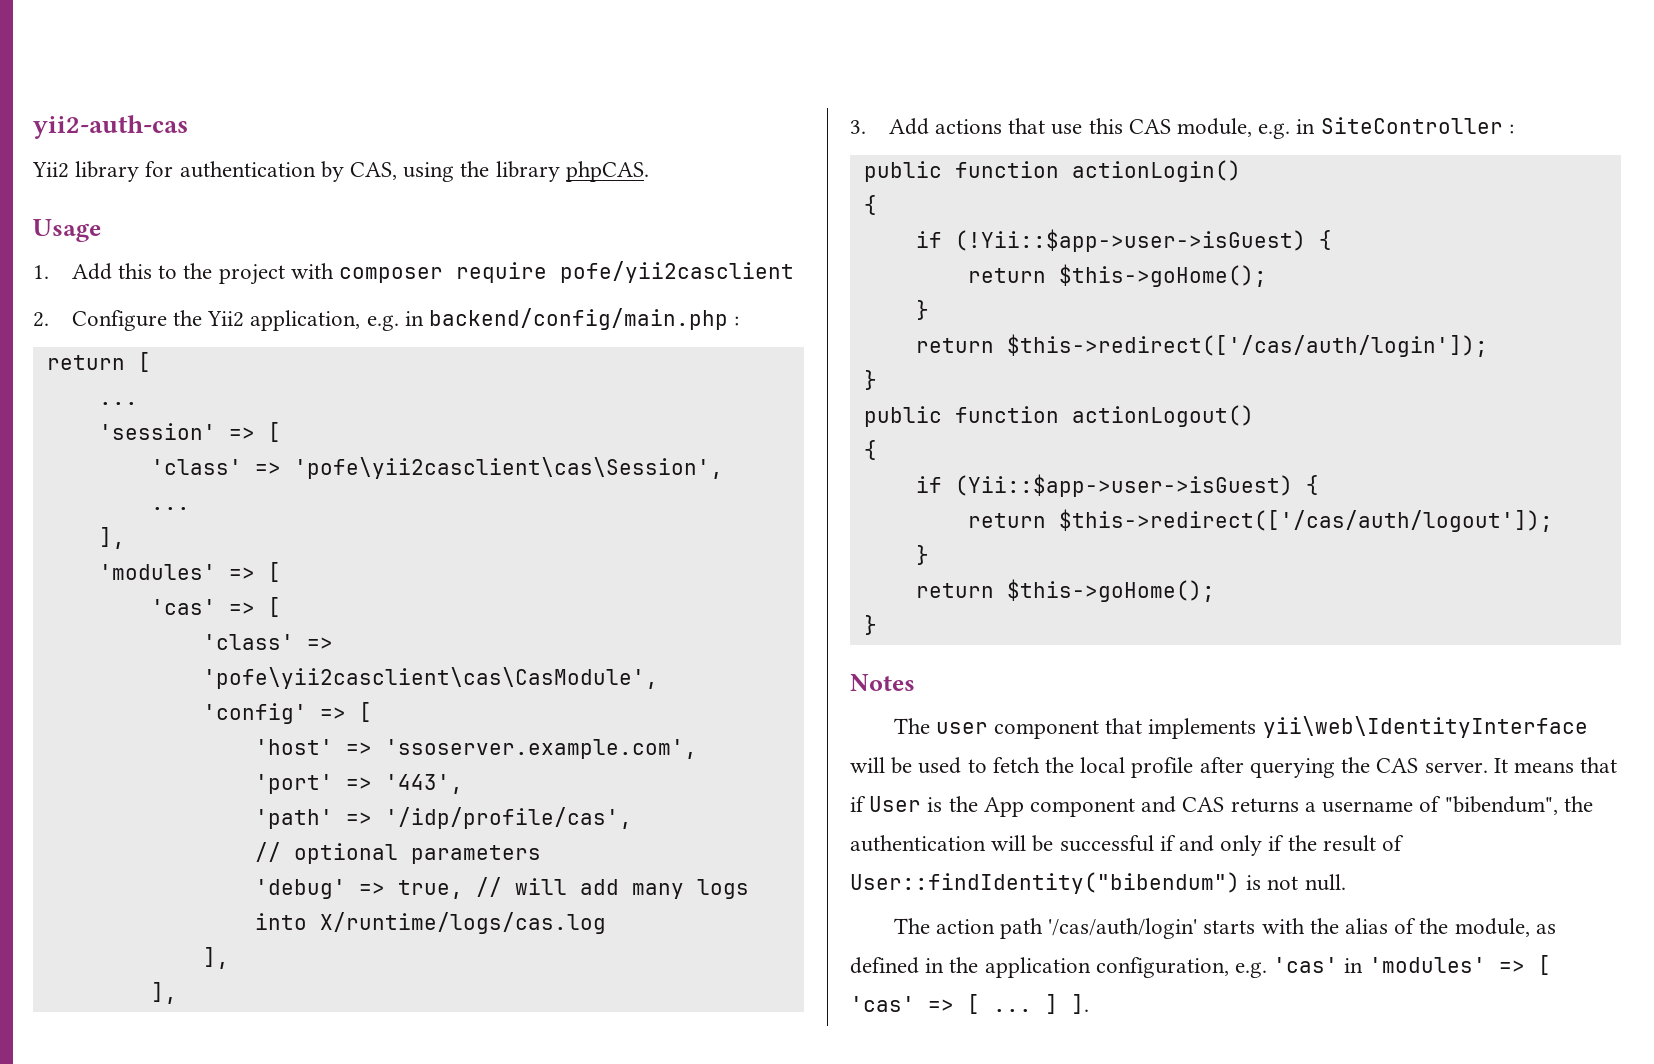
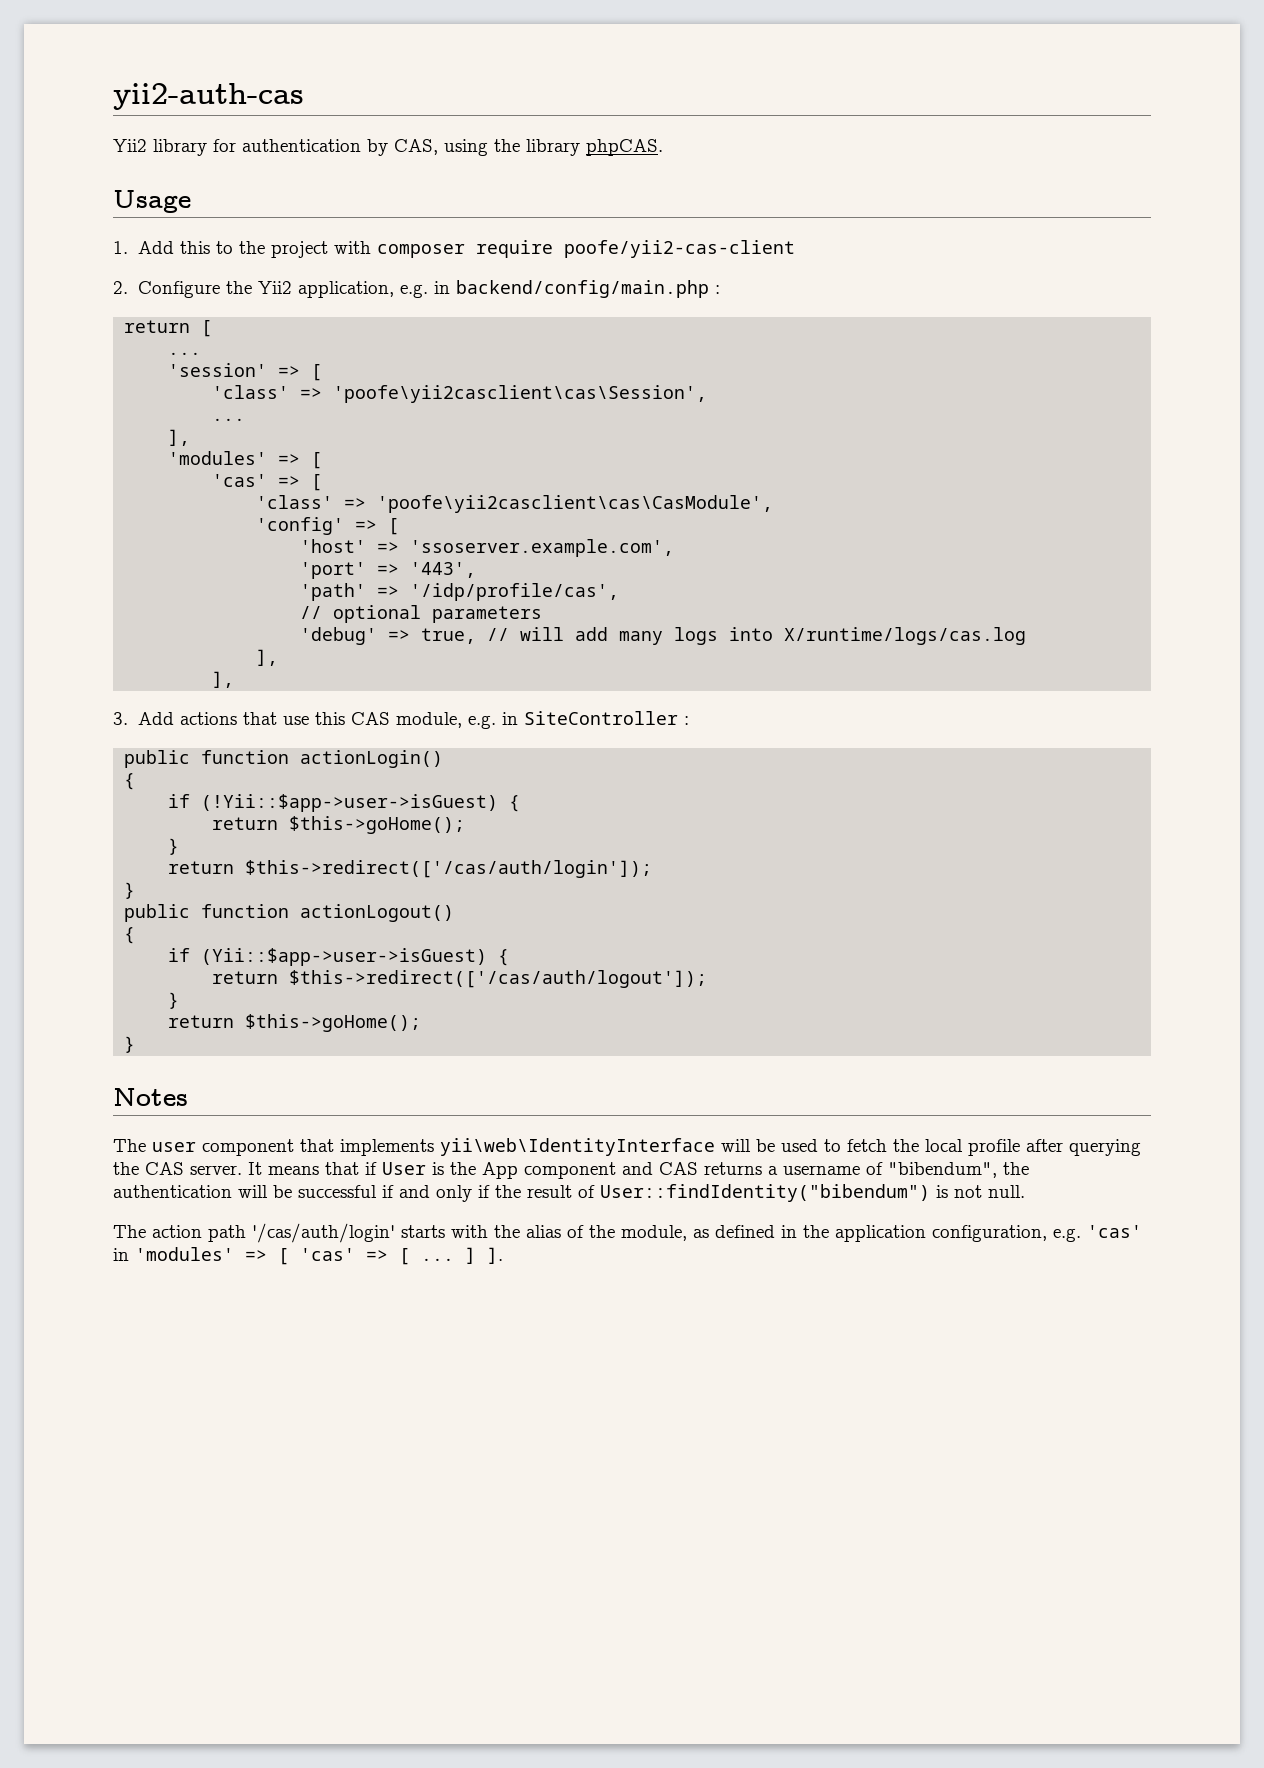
- 1. Add this to the project with composer require pofe/yii2casclient
+ 1. Add this to the project with composer require poofe/yii2-cas-client
- 'class' => 'pofe\yii2casclient\cas\Session',
+ 'class' => 'poofe\yii2casclient\cas\Session',
- 'class' => 'pofe\yii2casclient\cas\CasModule',
+ 'class' => 'poofe\yii2casclient\cas\CasModule',

